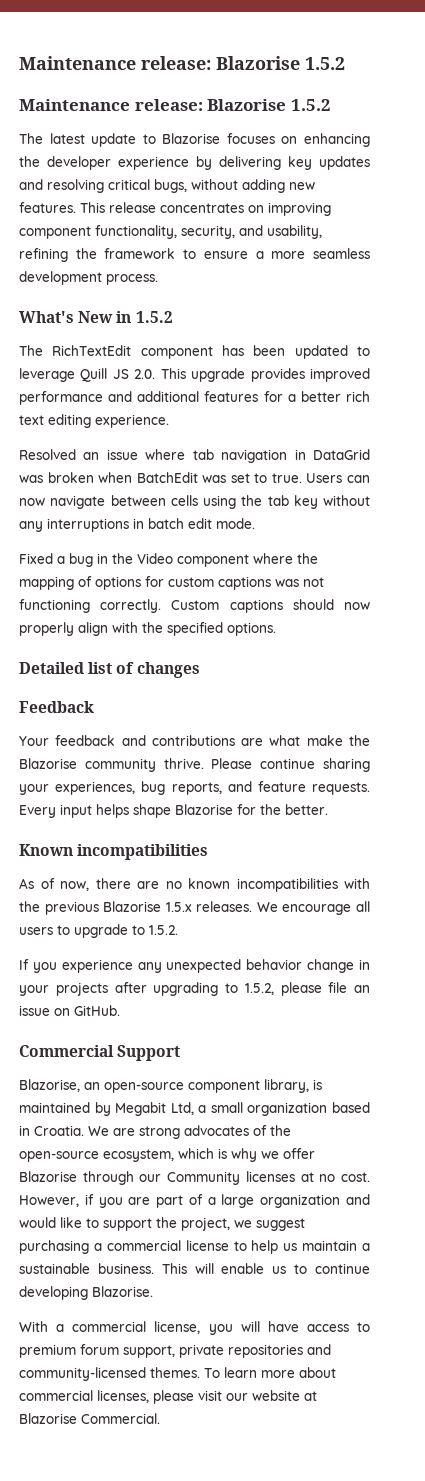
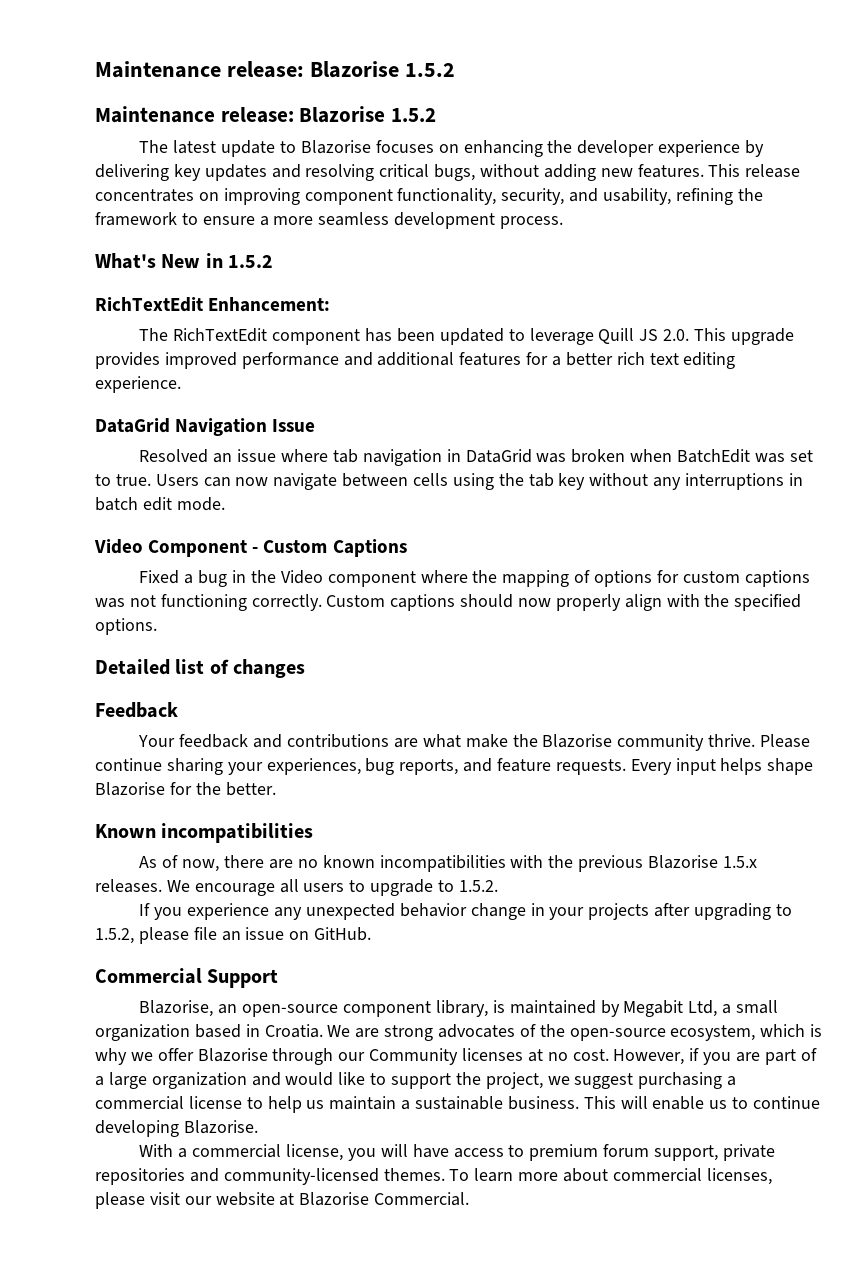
+ RichTextEdit Enhancement:
+ DataGrid Navigation Issue
+ Video Component - Custom Captions

